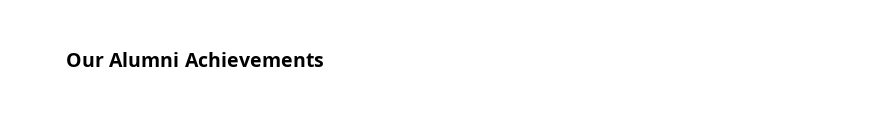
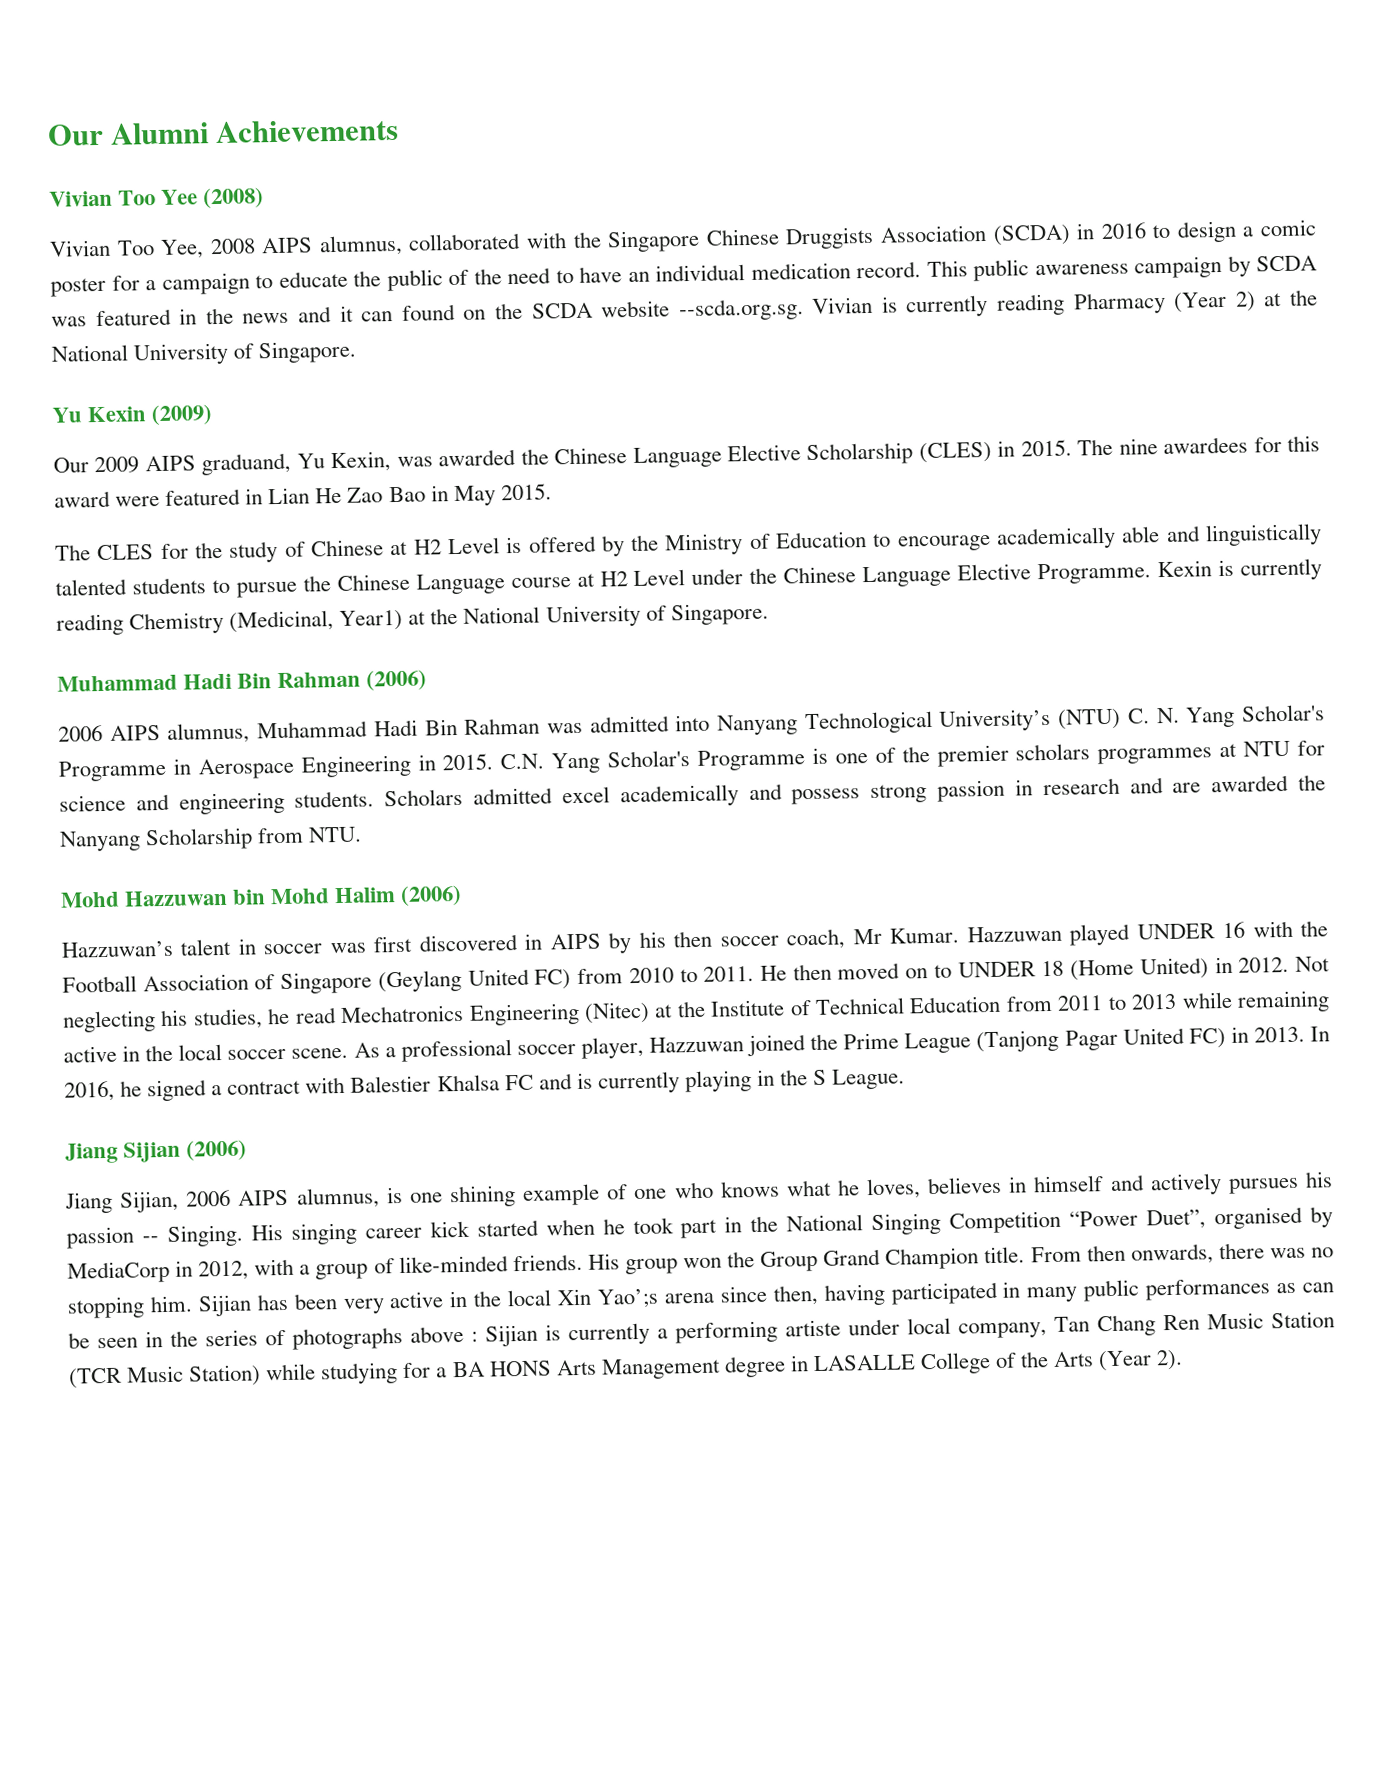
+ Vivian Too Yee (2008)
+ Vivian Too Yee, 2008 AIPS alumnus, collaborated with the Singapore Chinese Druggists Association (SCDA) in 2016 to design a comic poster for a campaign to educate the public of the need to have an individual medication record. This public awareness campaign by SCDA was featured in the news and it can found on the SCDA website --scda.org.sg. Vivian is currently reading Pharmacy (Year 2) at the National University of Singapore.
+ Yu Kexin (2009)
+ Our 2009 AIPS graduand, Yu Kexin, was awarded the Chinese Language Elective Scholarship (CLES) in 2015. The nine awardees for this award were featured in Lian He Zao Bao in May 2015.
+ The CLES for the study of Chinese at H2 Level is offered by the Ministry of Education to encourage academically able and linguistically talented students to pursue the Chinese Language course at H2 Level under the Chinese Language Elective Programme. Kexin is currently reading Chemistry (Medicinal, Year1) at the National University of Singapore.
+ Muhammad Hadi Bin Rahman (2006)
+ 2006 AIPS alumnus, Muhammad Hadi Bin Rahman was admitted into Nanyang Technological University’s (NTU) C. N. Yang Scholar's Programme in Aerospace Engineering in 2015. C.N. Yang Scholar's Programme is one of the premier scholars programmes at NTU for science and engineering students. Scholars admitted excel academically and possess strong passion in research and are awarded the Nanyang Scholarship from NTU.
+ Mohd Hazzuwan bin Mohd Halim (2006)
+ Hazzuwan’s talent in soccer was first discovered in AIPS by his then soccer coach, Mr Kumar. Hazzuwan played UNDER 16 with the Football Association of Singapore (Geylang United FC) from 2010 to 2011. He then moved on to UNDER 18 (Home United) in 2012. Not neglecting his studies, he read Mechatronics Engineering (Nitec) at the Institute of Technical Education from 2011 to 2013 while remaining active in the local soccer scene. As a professional soccer player, Hazzuwan joined the Prime League (Tanjong Pagar United FC) in 2013. In 2016, he signed a contract with Balestier Khalsa FC and is currently playing in the S League.
+ Jiang Sijian (2006)
+ Jiang Sijian, 2006 AIPS alumnus, is one shining example of one who knows what he loves, believes in himself and actively pursues his passion -- Singing. His singing career kick started when he took part in the National Singing Competition “Power Duet”, organised by MediaCorp in 2012, with a group of like-minded friends. His group won the Group Grand Champion title. From then onwards, there was no stopping him. Sijian has been very active in the local Xin Yao’;s arena since then, having participated in many public performances as can be seen in the series of photographs above : Sijian is currently a performing artiste under local company, Tan Chang Ren Music Station (TCR Music Station) while studying for a BA HONS Arts Management degree in LASALLE College of the Arts (Year 2).

